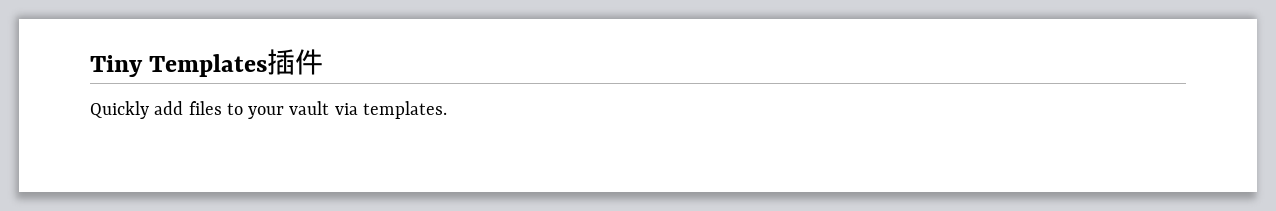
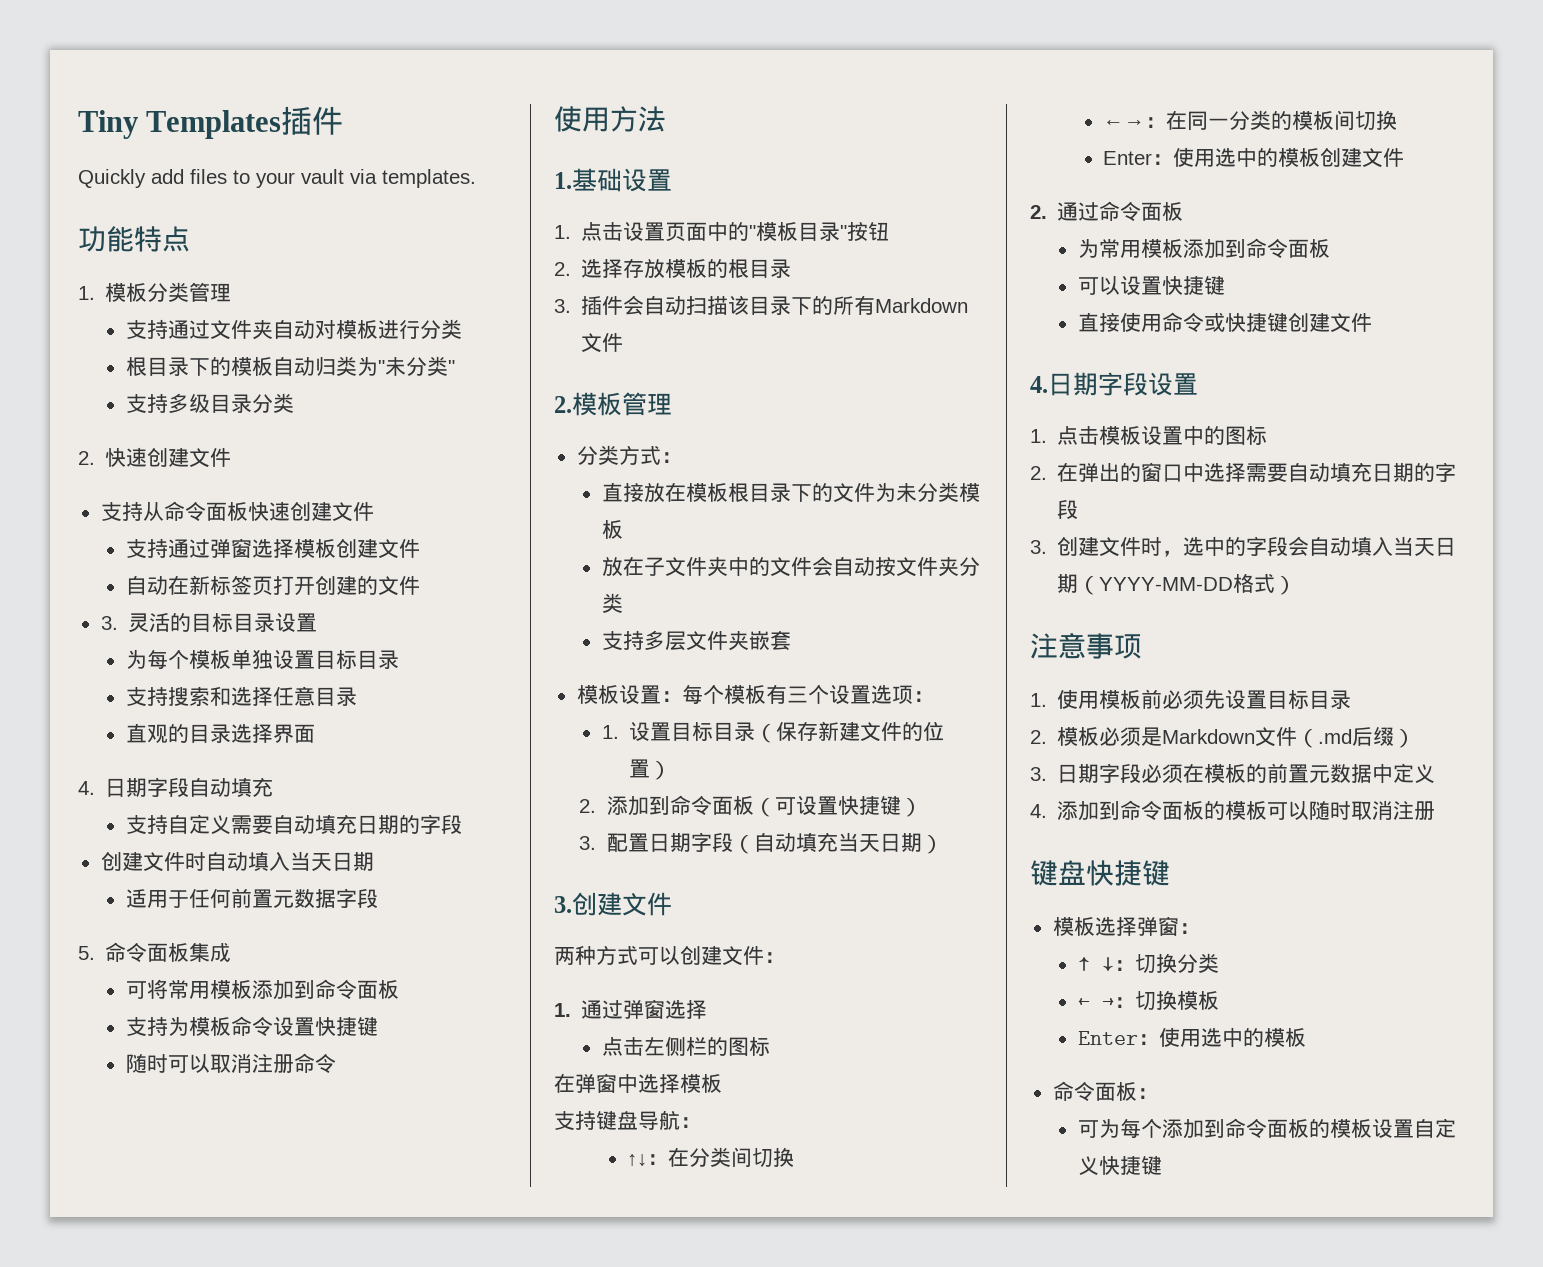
+ 功能特点
+ 1.模板分类管理
+ 支持通过文件夹自动对模板进行分类
+ 根目录下的模板自动归类为"未分类"
+ 支持多级目录分类
+ 2.快速创建文件
+ 支持从命令面板快速创建文件
+ 支持通过弹窗选择模板创建文件
+ 自动在新标签页打开创建的文件
+ 3.灵活的目标目录设置
+ 为每个模板单独设置目标目录
+ 支持搜索和选择任意目录
+ 直观的目录选择界面
+ 4.日期字段自动填充
+ 支持自定义需要自动填充日期的字段
+ 创建文件时自动填入当天日期
+ 适用于任何前置元数据字段
+ 5.命令面板集成
+ 可将常用模板添加到命令面板
+ 支持为模板命令设置快捷键
+ 随时可以取消注册命令
+ 使用方法
+ 1.基础设置
+ 1.点击设置页面中的"模板目录"按钮
+ 2.选择存放模板的根目录
+ 3.插件会自动扫描该目录下的所有Markdown文件
+ 2.模板管理
+ 分类方式：
+ 直接放在模板根目录下的文件为未分类模板
+ 放在子文件夹中的文件会自动按文件夹分类
+ 支持多层文件夹嵌套
+ 模板设置：每个模板有三个设置选项：
+ 1.设置目标目录（保存新建文件的位置）
+ 2.添加到命令面板（可设置快捷键）
+ 3.配置日期字段（自动填充当天日期）
+ 3.创建文件
+ 两种方式可以创建文件：
+ 1.通过弹窗选择
+ 点击左侧栏的图标
+ 在弹窗中选择模板
+ 支持键盘导航：
+ ↑↓：在分类间切换
+ ←→：在同一分类的模板间切换
+ Enter：使用选中的模板创建文件
+ 2.通过命令面板
+ 为常用模板添加到命令面板
+ 可以设置快捷键
+ 直接使用命令或快捷键创建文件
+ 4.日期字段设置
+ 1.点击模板设置中的图标
+ 2.在弹出的窗口中选择需要自动填充日期的字段
+ 3.创建文件时，选中的字段会自动填入当天日期（YYYY-MM-DD格式）
+ 注意事项
+ 1.使用模板前必须先设置目标目录
+ 2.模板必须是Markdown文件（.md后缀）
+ 3.日期字段必须在模板的前置元数据中定义
+ 4.添加到命令面板的模板可以随时取消注册
+ 键盘快捷键
+ 模板选择弹窗：
+ ↑ ↓：切换分类
+ ← →：切换模板
+ Enter：使用选中的模板
+ 命令面板：
+ 可为每个添加到命令面板的模板设置自定义快捷键

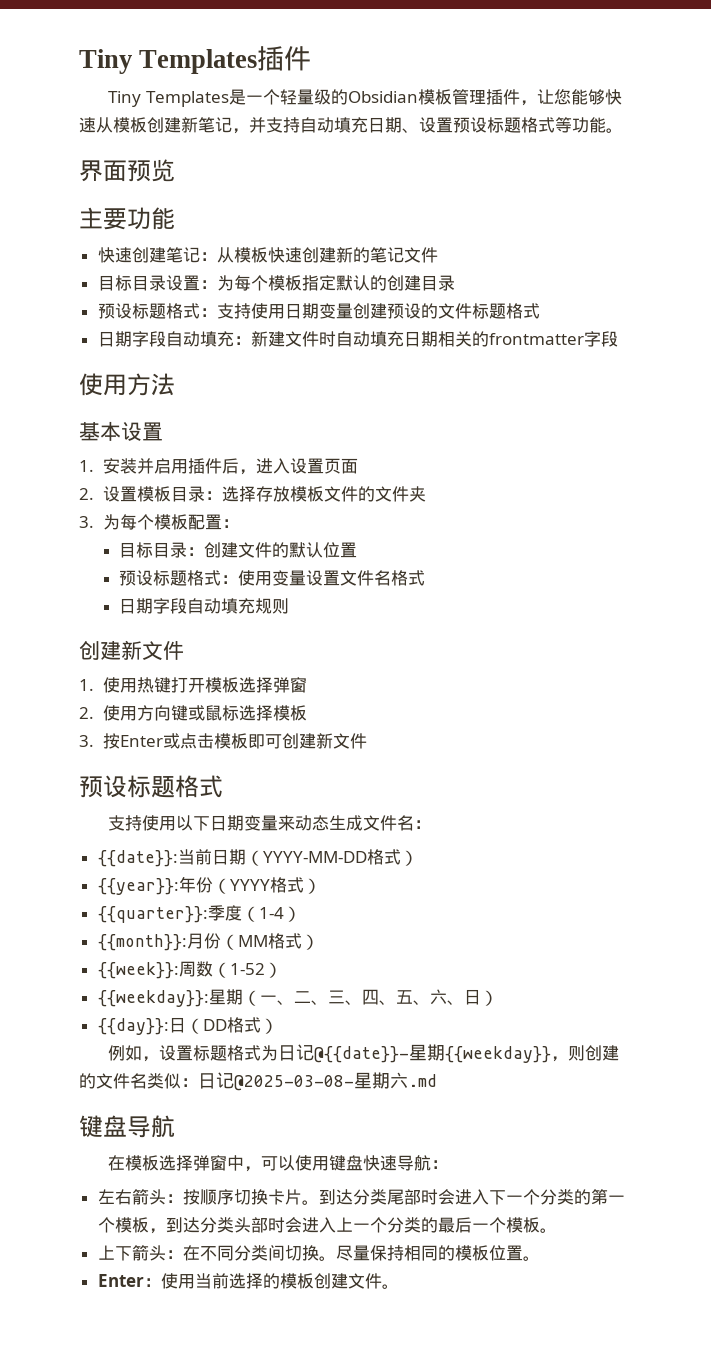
- Quickly add files to your vault via templates.
- 功能特点
- 1.模板分类管理
- 支持通过文件夹自动对模板进行分类
- 根目录下的模板自动归类为"未分类"
- 支持多级目录分类
- 2.快速创建文件
- 支持从命令面板快速创建文件
- 支持通过弹窗选择模板创建文件
- 自动在新标签页打开创建的文件
- 3.灵活的目标目录设置
- 为每个模板单独设置目标目录
- 支持搜索和选择任意目录
- 直观的目录选择界面
- 4.日期字段自动填充
- 支持自定义需要自动填充日期的字段
- 创建文件时自动填入当天日期
- 适用于任何前置元数据字段
- 5.命令面板集成
- 可将常用模板添加到命令面板
- 支持为模板命令设置快捷键
- 随时可以取消注册命令
+ Tiny Templates是一个轻量级的Obsidian模板管理插件，让您能够快速从模板创建新笔记，并支持自动填充日期、设置预设标题格式等功能。
+ 界面预览
+ 主要功能
+ 快速创建笔记：从模板快速创建新的笔记文件
+ 目标目录设置：为每个模板指定默认的创建目录
+ 预设标题格式：支持使用日期变量创建预设的文件标题格式
+ 日期字段自动填充：新建文件时自动填充日期相关的frontmatter字段
- 1.基础设置
- 1.点击设置页面中的"模板目录"按钮
- 2.选择存放模板的根目录
- 3.插件会自动扫描该目录下的所有Markdown文件
- 2.模板管理
- 分类方式：
- 直接放在模板根目录下的文件为未分类模板
- 放在子文件夹中的文件会自动按文件夹分类
- 支持多层文件夹嵌套
- 模板设置：每个模板有三个设置选项：
- 1.设置目标目录（保存新建文件的位置）
- 2.添加到命令面板（可设置快捷键）
- 3.配置日期字段（自动填充当天日期）
- 3.创建文件
- 两种方式可以创建文件：
- 1.通过弹窗选择
- 点击左侧栏的图标
- 在弹窗中选择模板
+ 基本设置
+ 1.安装并启用插件后，进入设置页面
+ 2.设置模板目录：选择存放模板文件的文件夹
+ 3.为每个模板配置：
+ 目标目录：创建文件的默认位置
+ 预设标题格式：使用变量设置文件名格式
+ 日期字段自动填充规则
+ 创建新文件
+ 1.使用热键打开模板选择弹窗
+ 2.使用方向键或鼠标选择模板
- 支持键盘导航：
- ↑↓：在分类间切换
- ←→：在同一分类的模板间切换
- Enter：使用选中的模板创建文件
- 2.通过命令面板
- 为常用模板添加到命令面板
- 可以设置快捷键
- 直接使用命令或快捷键创建文件
- 4.日期字段设置
- 1.点击模板设置中的图标
- 2.在弹出的窗口中选择需要自动填充日期的字段
- 3.创建文件时，选中的字段会自动填入当天日期（YYYY-MM-DD格式）
- 注意事项
- 1.使用模板前必须先设置目标目录
- 2.模板必须是Markdown文件（.md后缀）
- 3.日期字段必须在模板的前置元数据中定义
- 4.添加到命令面板的模板可以随时取消注册
- 键盘快捷键
- 模板选择弹窗：
- ↑ ↓：切换分类
- ← →：切换模板
- Enter：使用选中的模板
- 命令面板：
- 可为每个添加到命令面板的模板设置自定义快捷键
+ 3.按Enter或点击模板即可创建新文件
+ 预设标题格式
+ 支持使用以下日期变量来动态生成文件名：
+ {{date}}:当前日期（YYYY-MM-DD格式）
+ {{year}}:年份（YYYY格式）
+ {{quarter}}:季度（1-4）
+ {{month}}:月份（MM格式）
+ {{week}}:周数（1-52）
+ {{weekday}}:星期（一、二、三、四、五、六、日）
+ {{day}}:日（DD格式）
+ 例如，设置标题格式为日记@{{date}}-星期{{weekday}}，则创建的文件名类似：日记@2025-03-08-星期六.md
+ 键盘导航
+ 在模板选择弹窗中，可以使用键盘快速导航：
+ 左右箭头：按顺序切换卡片。到达分类尾部时会进入下一个分类的第一个模板，到达分类头部时会进入上一个分类的最后一个模板。
+ 上下箭头：在不同分类间切换。尽量保持相同的模板位置。
+ Enter：使用当前选择的模板创建文件。

